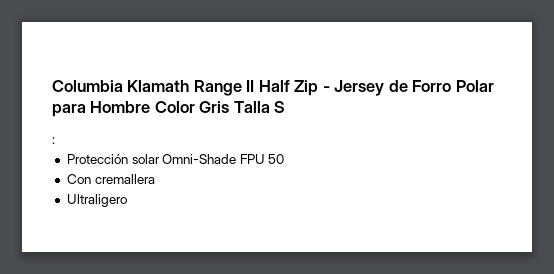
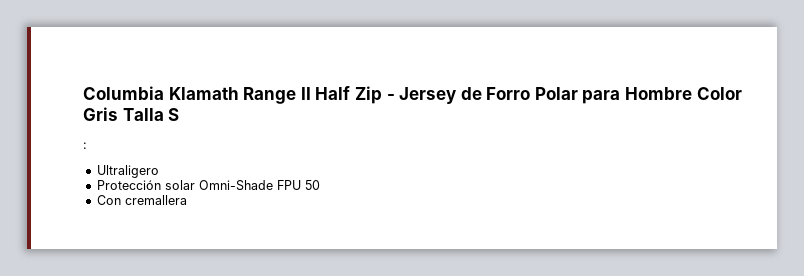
+ Ultraligero
- Ultraligero

